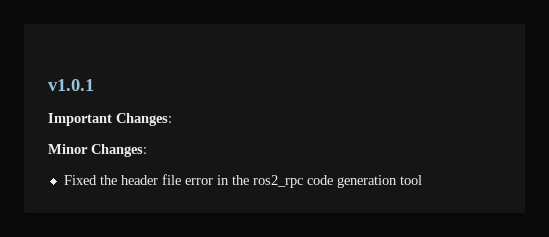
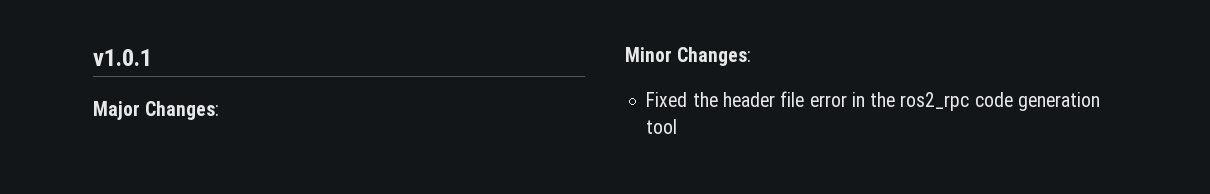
- Important Changes:
+ Major Changes:

